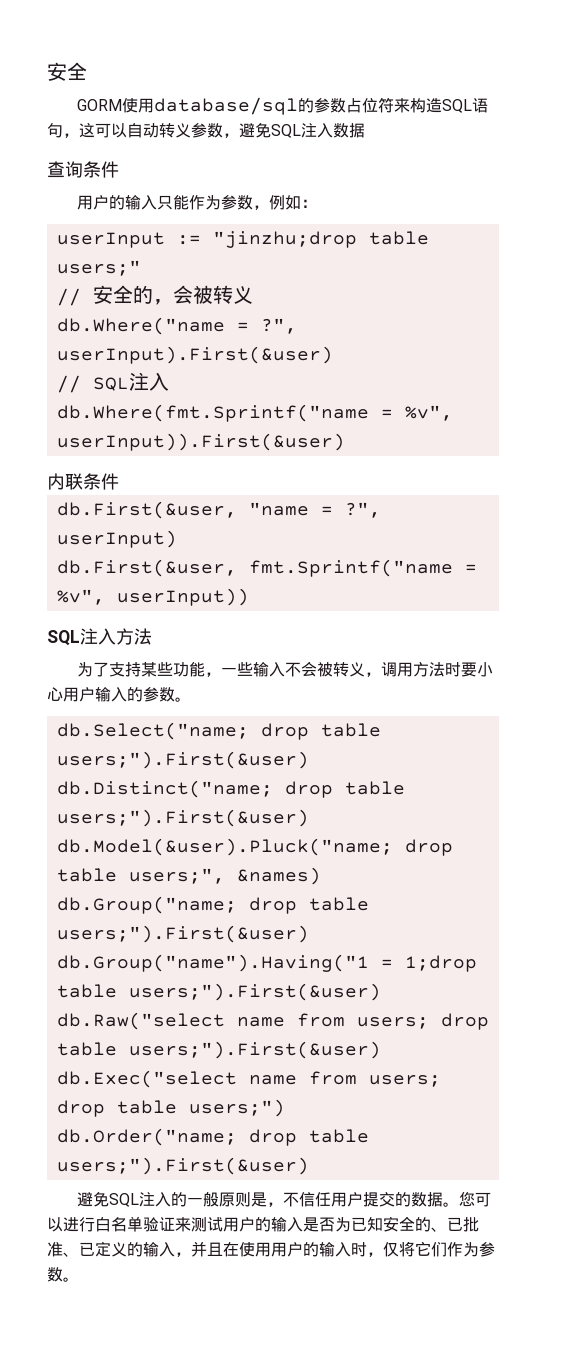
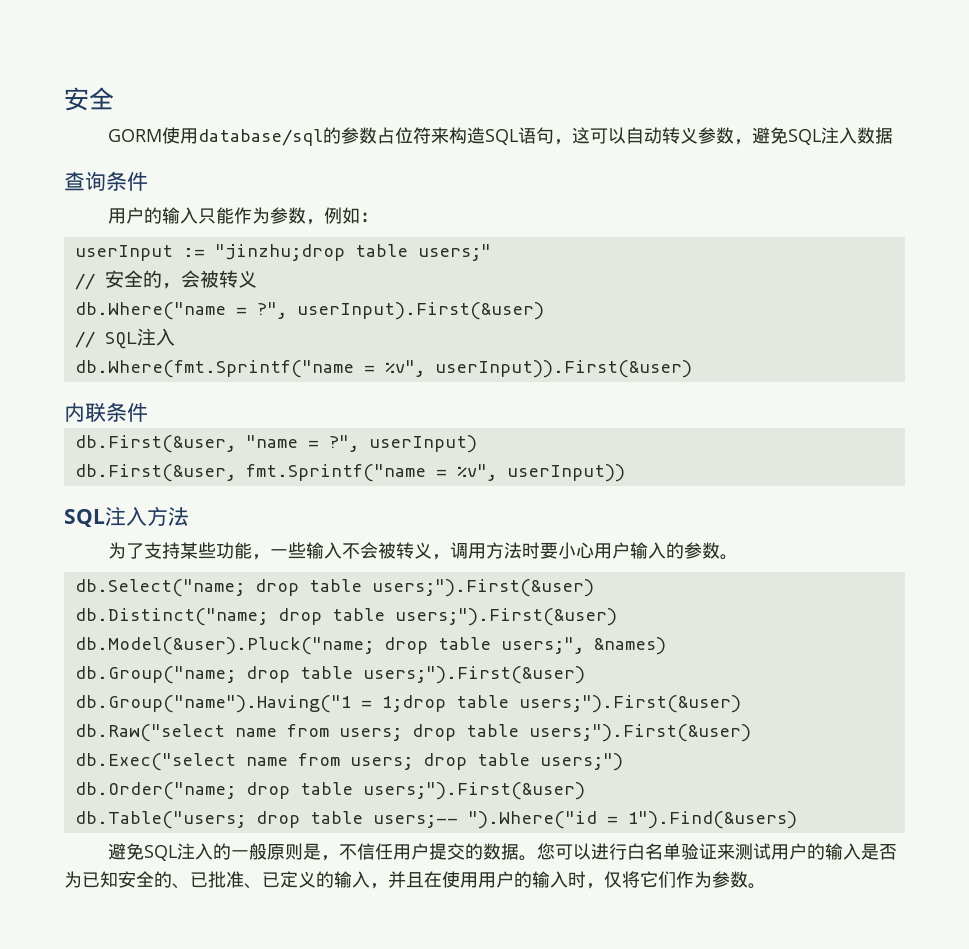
+ db.Table("users; drop table users;-- ").Where("id = 1").Find(&users)

